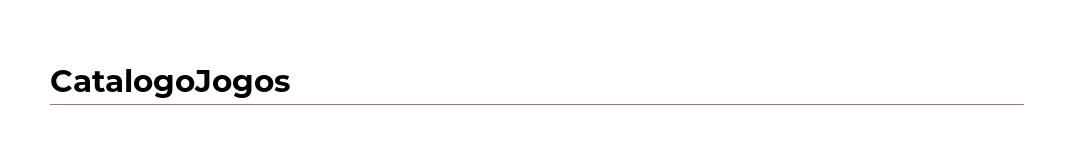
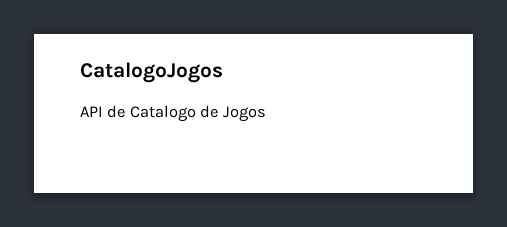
+ API de Catalogo de Jogos

